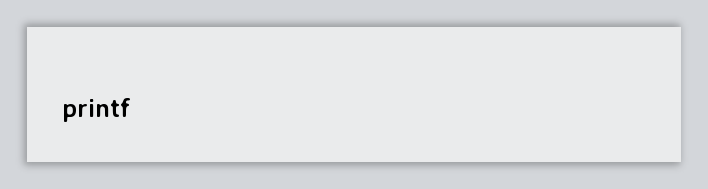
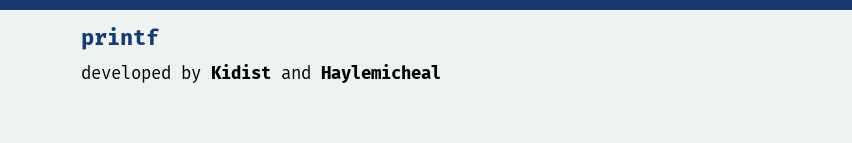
+ developed by Kidist and Haylemicheal

